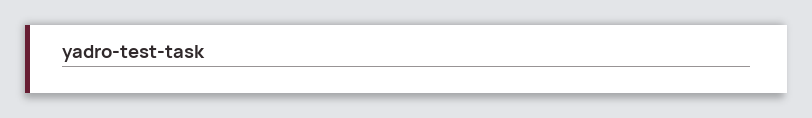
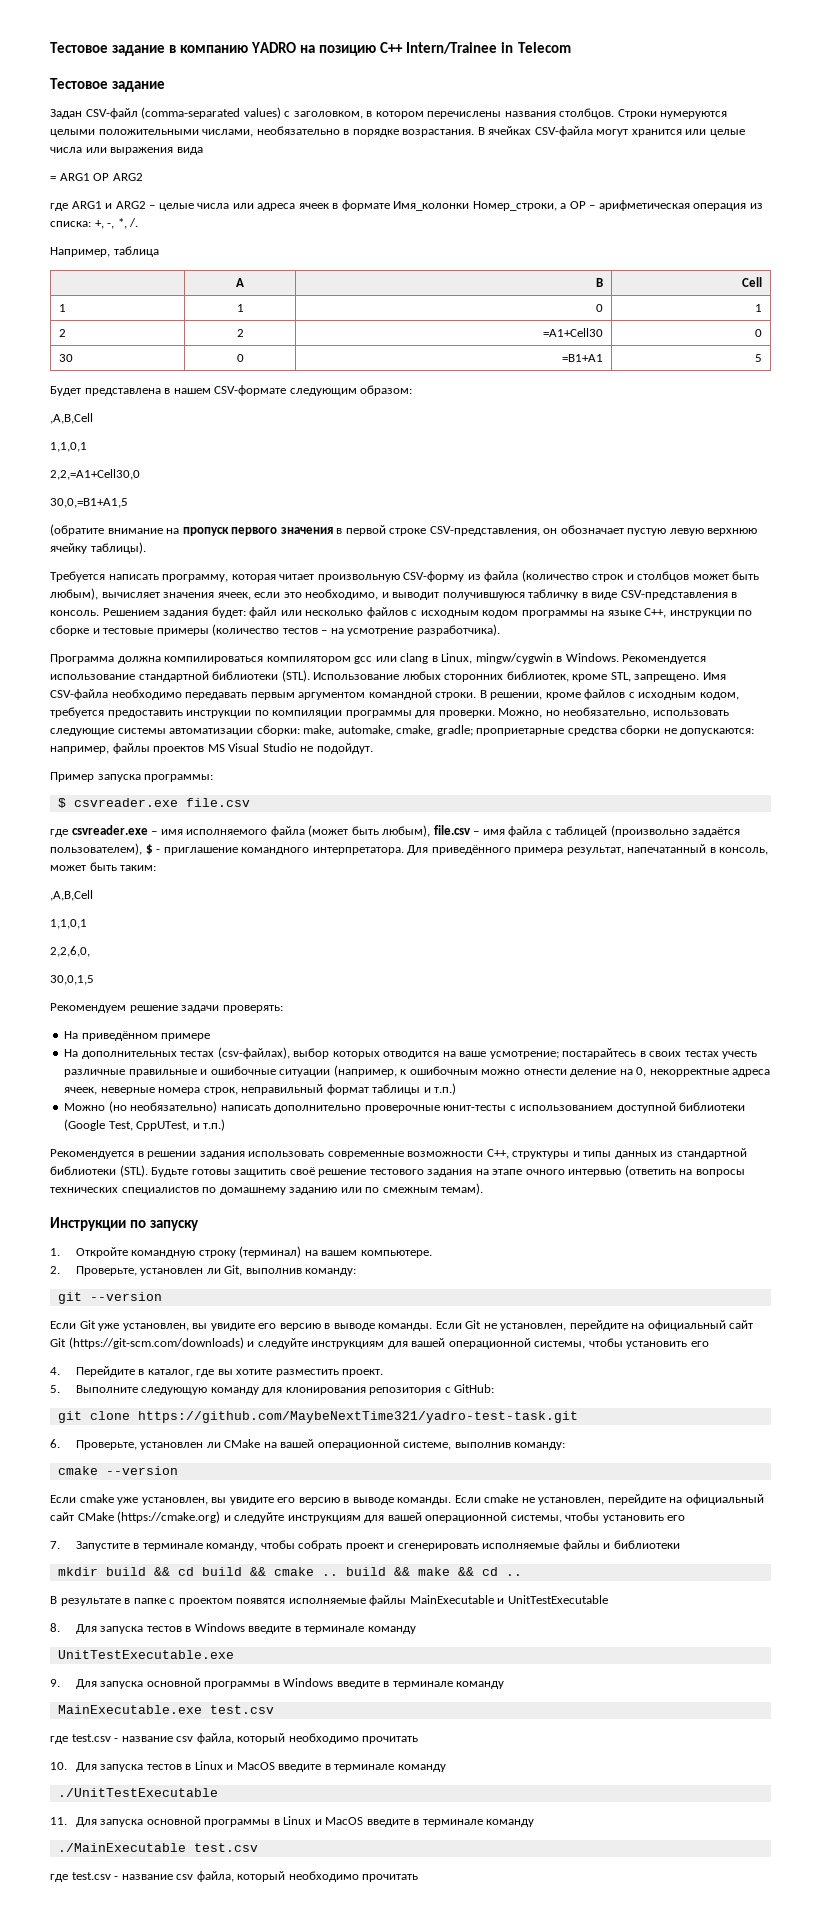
- yadro-test-task
+ Тестовое задание в компанию YADRO на позицию C++ Intern/Trainee in Telecom
+ Тестовое задание
+ Задан CSV-файл (comma-separated values) с заголовком, в котором перечислены названия столбцов. Строки нумеруются целыми положительными числами, необязательно в порядке возрастания. В ячейках CSV-файла могут хранится или целые числа или выражения вида
+ = ARG1 OP ARG2
+ где ARG1 и ARG2 – целые числа или адреса ячеек в формате Имя_колонки Номер_строки, а OP – арифметическая операция из списка: +, -, *, /.
+ Например, таблица
+ | A | B | Cell
+ 1 | 1 | 0 | 1
+ 2 | 2 | =A1+Cell30 | 0
+ 30 | 0 | =B1+A1 | 5
+ Будет представлена в нашем CSV-формате следующим образом:
+ ,A,B,Cell
+ 1,1,0,1
+ 2,2,=A1+Cell30,0
+ 30,0,=B1+A1,5
+ (обратите внимание на пропуск первого значения в первой строке CSV-представления, он обозначает пустую левую верхнюю ячейку таблицы).
+ Требуется написать программу, которая читает произвольную CSV-форму из файла (количество строк и столбцов может быть любым), вычисляет значения ячеек, если это необходимо, и выводит получившуюся табличку в виде CSV-представления в консоль. Решением задания будет: файл или несколько файлов с исходным кодом программы на языке C++, инструкции по сборке и тестовые примеры (количество тестов – на усмотрение разработчика).
+ Программа должна компилироваться компилятором gcc или clang в Linux, mingw/cygwin в Windows. Рекомендуется использование стандартной библиотеки (STL). Использование любых сторонних библиотек, кроме STL, запрещено. Имя CSV-файла необходимо передавать первым аргументом командной строки. В решении, кроме файлов с исходным кодом, требуется предоставить инструкции по компиляции программы для проверки. Можно, но необязательно, использовать следующие системы автоматизации сборки: make, automake, cmake, gradle; проприетарные средства сборки не допускаются: например, файлы проектов MS Visual Studio не подойдут.
+ Пример запуска программы:
+ $ csvreader.exe file.csv
+ где csvreader.exe – имя исполняемого файла (может быть любым), file.csv – имя файла с таблицей (произвольно задаётся пользователем), $ - приглашение командного интерпретатора. Для приведённого примера результат, напечатанный в консоль, может быть таким:
+ ,A,B,Cell
+ 1,1,0,1
+ 2,2,6,0,
+ 30,0,1,5
+ Рекомендуем решение задачи проверять:
+ На приведённом примере
+ На дополнительных тестах (csv-файлах), выбор которых отводится на ваше усмотрение; постарайтесь в своих тестах учесть различные правильные и ошибочные ситуации (например, к ошибочным можно отнести деление на 0, некорректные адреса ячеек, неверные номера строк, неправильный формат таблицы и т.п.)
+ Можно (но необязательно) написать дополнительно проверочные юнит-тесты с использованием доступной библиотеки (Google Test, CppUTest, и т.п.)
+ Рекомендуется в решении задания использовать современные возможности С++, структуры и типы данных из стандартной библиотеки (STL). Будьте готовы защитить своё решение тестового задания на этапе очного интервью (ответить на вопросы технических специалистов по домашнему заданию или по смежным темам).
+ Инструкции по запуску
+ 1. Откройте командную строку (терминал) на вашем компьютере.
+ 2. Проверьте, установлен ли Git, выполнив команду:
+ git --version
+ Если Git уже установлен, вы увидите его версию в выводе команды. Если Git не установлен, перейдите на официальный сайт Git (https://git-scm.com/downloads) и следуйте инструкциям для вашей операционной системы, чтобы установить его
+ 4. Перейдите в каталог, где вы хотите разместить проект.
+ 5. Выполните следующую команду для клонирования репозитория с GitHub:
+ git clone https://github.com/MaybeNextTime321/yadro-test-task.git
+ 6. Проверьте, установлен ли CMake на вашей операционной системе, выполнив команду:
+ cmake --version
+ Если cmake уже установлен, вы увидите его версию в выводе команды. Если cmake не установлен, перейдите на официальный сайт CMake (https://cmake.org) и следуйте инструкциям для вашей операционной системы, чтобы установить его
+ 7. Запустите в терминале команду, чтобы собрать проект и сгенерировать исполняемые файлы и библиотеки
+ mkdir build && cd build && cmake .. build && make && cd ..
+ В результате в папке с проектом появятся исполняемые файлы MainExecutable и UnitTestExecutable
+ 8. Для запуска тестов в Windows введите в терминале команду
+ UnitTestExecutable.exe
+ 9. Для запуска основной программы в Windows введите в терминале команду
+ MainExecutable.exe test.csv
+ где test.csv - название csv файла, который необходимо прочитать
+ 10. Для запуска тестов в Linux и MacOS введите в терминале команду
+ ./UnitTestExecutable
+ 11. Для запуска основной программы в Linux и MacOS введите в терминале команду
+ ./MainExecutable test.csv
+ где test.csv - название csv файла, который необходимо прочитать

